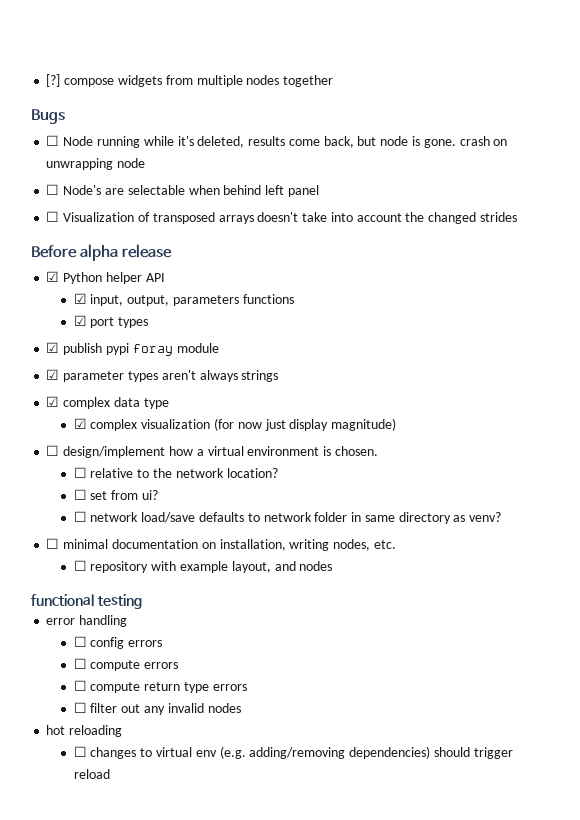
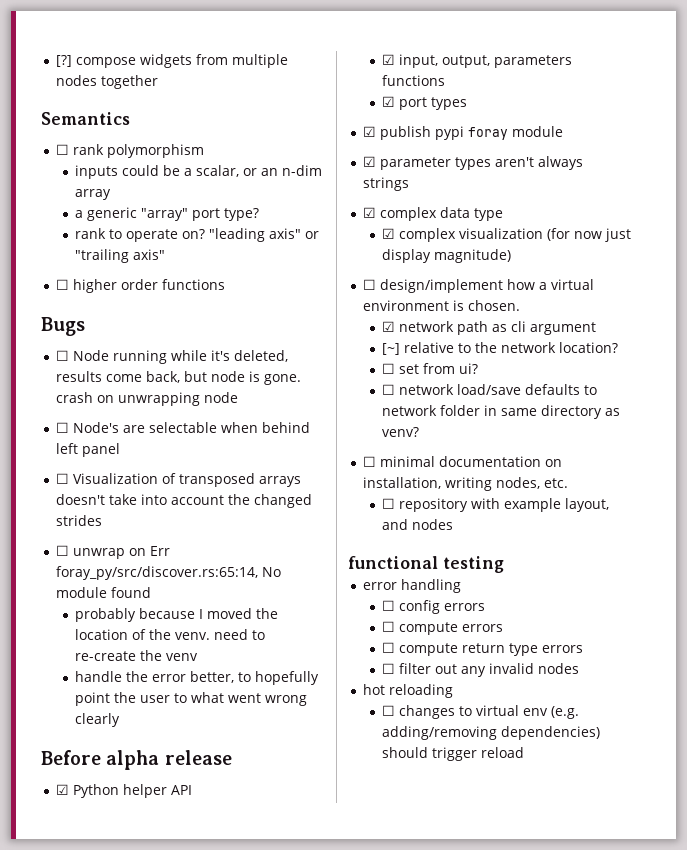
+ Semantics
+ ☐ rank polymorphism
+ inputs could be a scalar, or an n-dim array
+ a generic "array" port type?
+ rank to operate on? "leading axis" or "trailing axis"
+ ☐ higher order functions
+ ☐ unwrap on Err foray_py/src/discover.rs:65:14, No module found
+ probably because I moved the location of the venv. need to re-create the venv
+ handle the error better, to hopefully point the user to what went wrong clearly
- ☐ relative to the network location?
+ ☑ network path as cli argument
+ [~] relative to the network location?

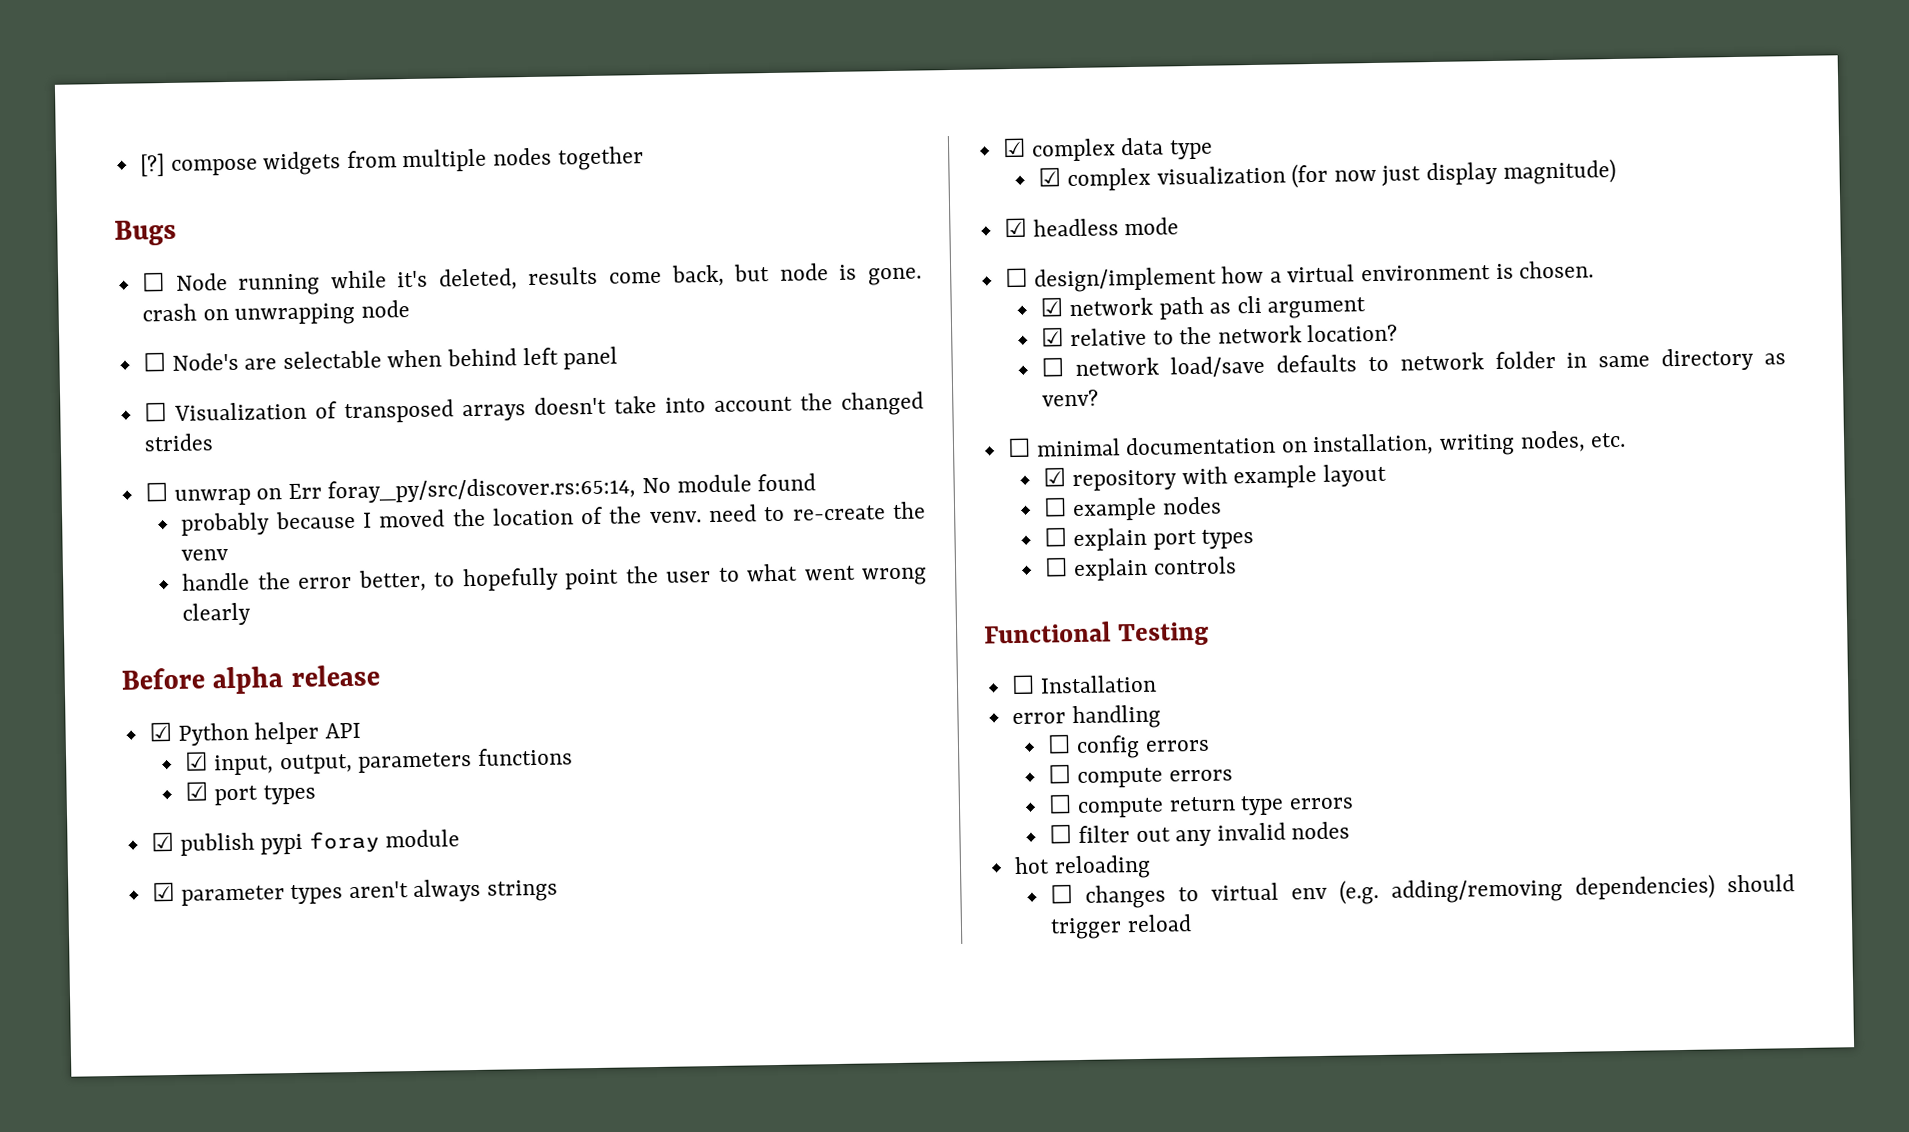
- Semantics
- ☐ rank polymorphism
- inputs could be a scalar, or an n-dim array
- a generic "array" port type?
- rank to operate on? "leading axis" or "trailing axis"
- ☐ higher order functions
+ ☑ headless mode
- [~] relative to the network location?
+ ☑ relative to the network location?
- ☐ set from ui?
- ☐ repository with example layout, and nodes
- functional testing
+ ☑ repository with example layout
+ ☐ example nodes
+ ☐ explain port types
+ ☐ explain controls
+ Functional Testing
+ ☐ Installation

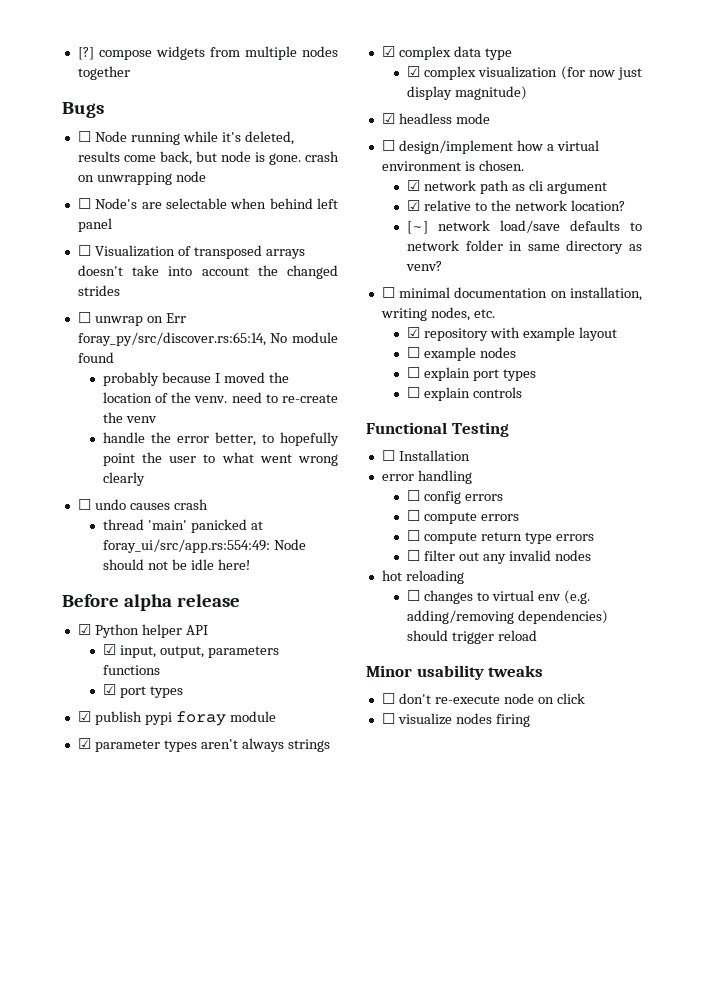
+ ☐ undo causes crash
+ thread 'main' panicked at foray_ui/src/app.rs:554:49: Node should not be idle here!
- ☐ network load/save defaults to network folder in same directory as venv?
+ [~] network load/save defaults to network folder in same directory as venv?
+ Minor usability tweaks
+ ☐ don't re-execute node on click
+ ☐ visualize nodes firing

